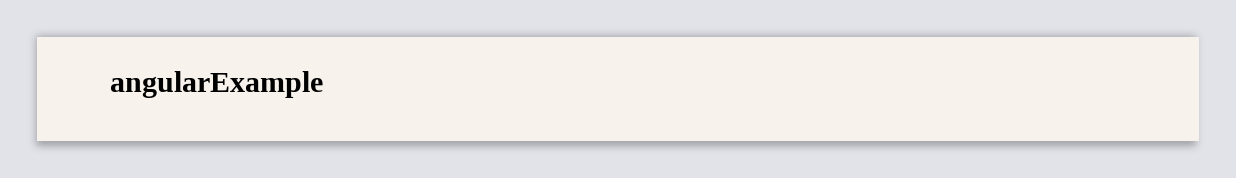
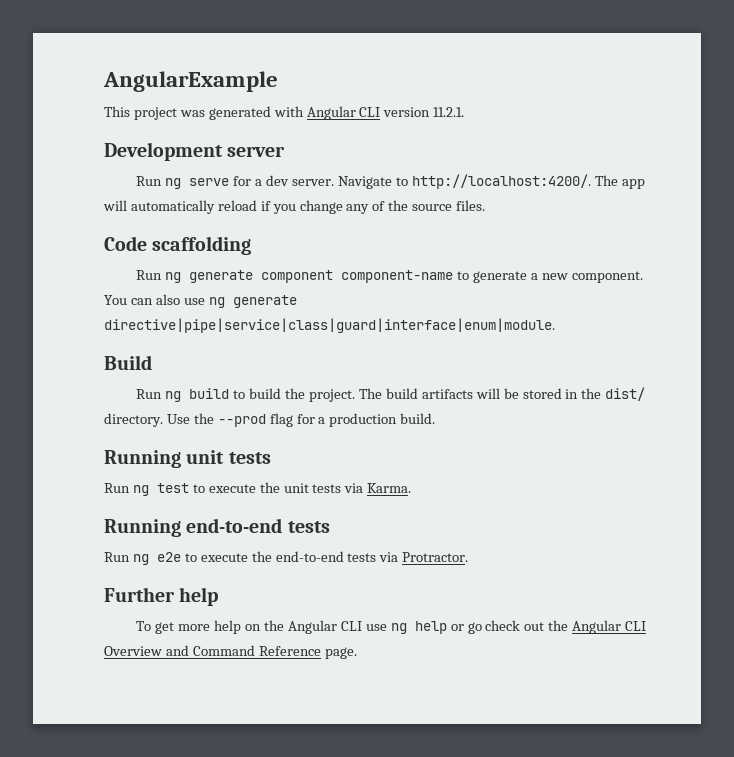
- angularExample
+ AngularExample
+ This project was generated with Angular CLI version 11.2.1.
+ Development server
+ Run ng serve for a dev server. Navigate to http://localhost:4200/. The app will automatically reload if you change any of the source files.
+ Code scaffolding
+ Run ng generate component component-name to generate a new component. You can also use ng generate directive|pipe|service|class|guard|interface|enum|module.
+ Build
+ Run ng build to build the project. The build artifacts will be stored in the dist/ directory. Use the --prod flag for a production build.
+ Running unit tests
+ Run ng test to execute the unit tests via Karma.
+ Running end-to-end tests
+ Run ng e2e to execute the end-to-end tests via Protractor.
+ Further help
+ To get more help on the Angular CLI use ng help or go check out the Angular CLI Overview and Command Reference page.

